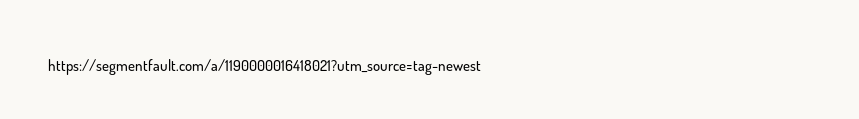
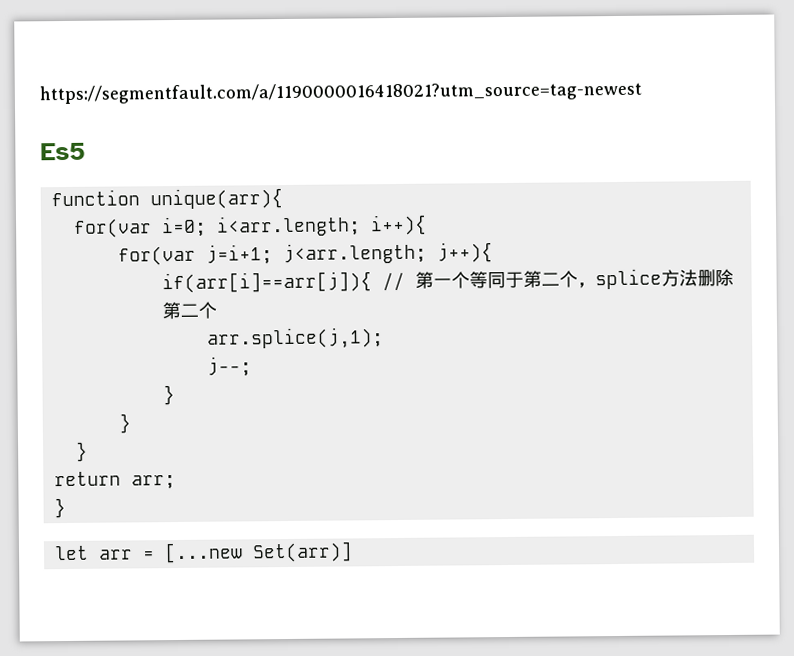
+ Es5
+ function unique(arr){
+ for(var i=0; i<arr.length; i++){
+ for(var j=i+1; j<arr.length; j++){
+ if(arr[i]==arr[j]){ // 第一个等同于第二个，splice方法删除第二个
+ arr.splice(j,1);
+ j--;
+ }
+ }
+ }
+ return arr;
+ }
+ let arr = [...new Set(arr)]

